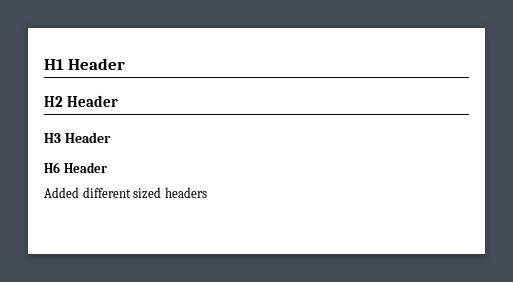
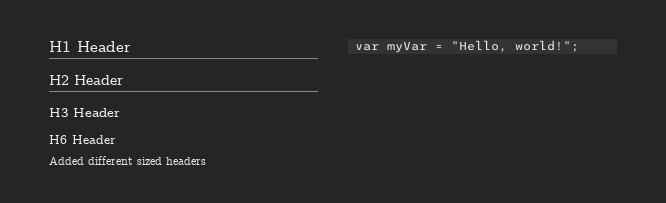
+ var myVar = "Hello, world!";

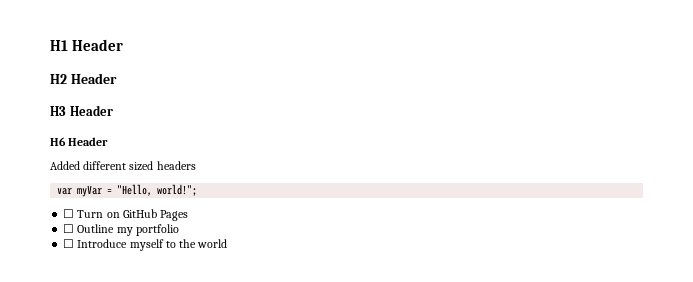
+ ☐ Turn on GitHub Pages
+ ☐ Outline my portfolio
+ ☐ Introduce myself to the world

